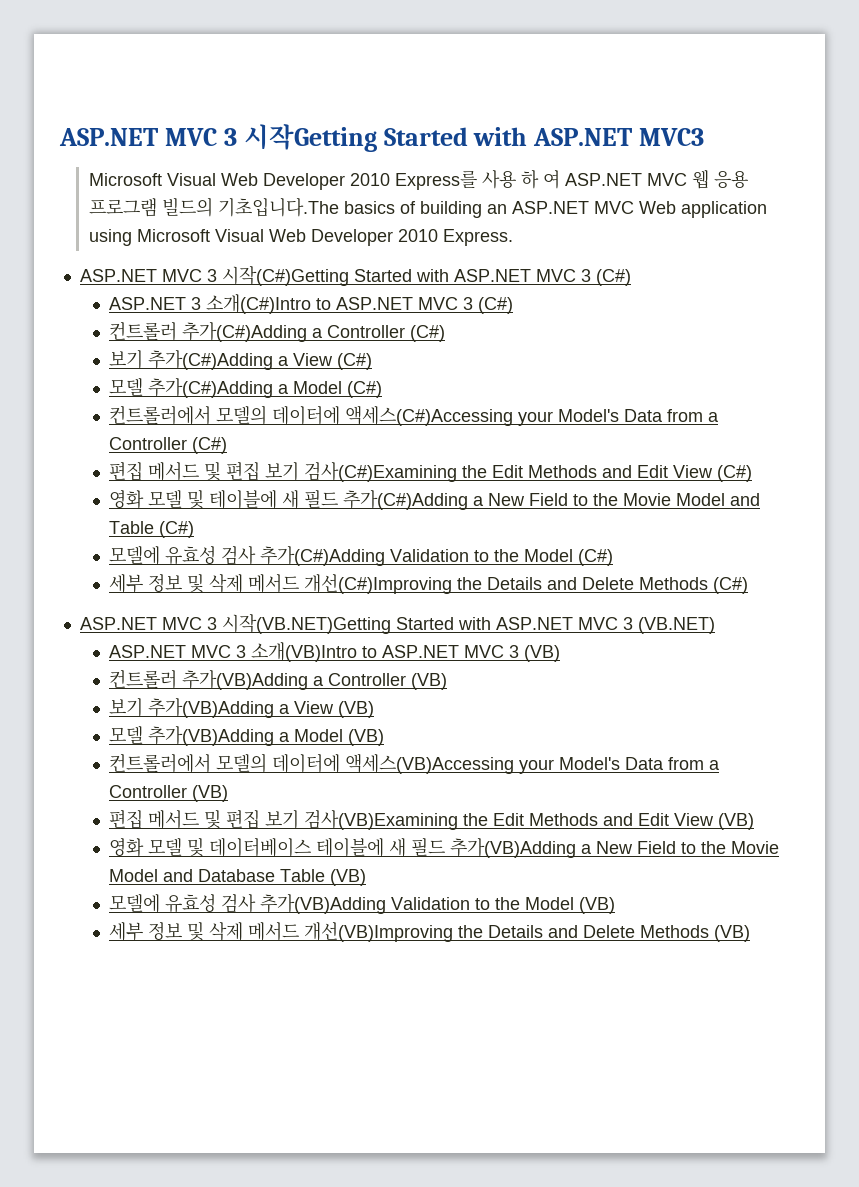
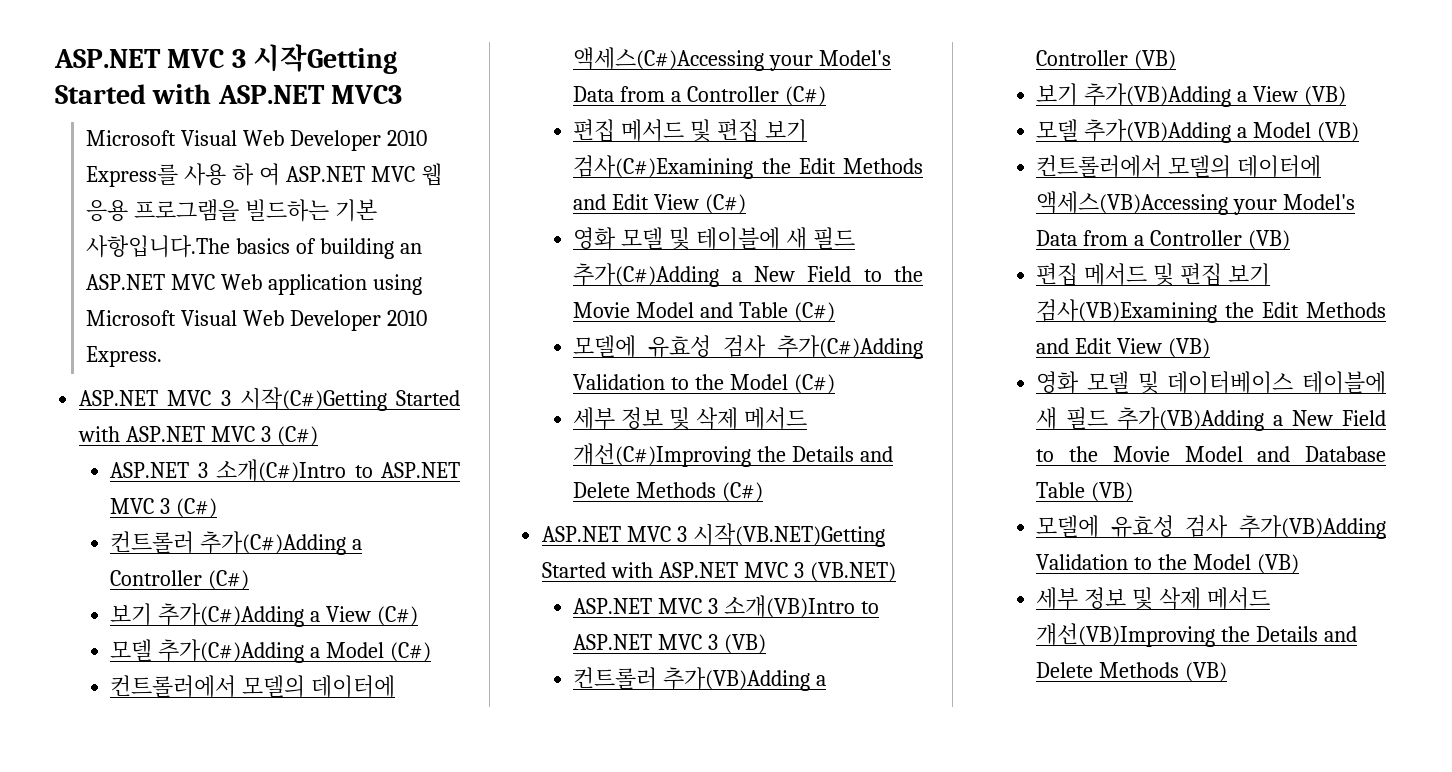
- Microsoft Visual Web Developer 2010 Express를 사용 하 여 ASP.NET MVC 웹 응용 프로그램 빌드의 기초입니다.The basics of building an ASP.NET MVC Web application using Microsoft Visual Web Developer 2010 Express.
+ Microsoft Visual Web Developer 2010 Express를 사용 하 여 ASP.NET MVC 웹 응용 프로그램을 빌드하는 기본 사항입니다.The basics of building an ASP.NET MVC Web application using Microsoft Visual Web Developer 2010 Express.

